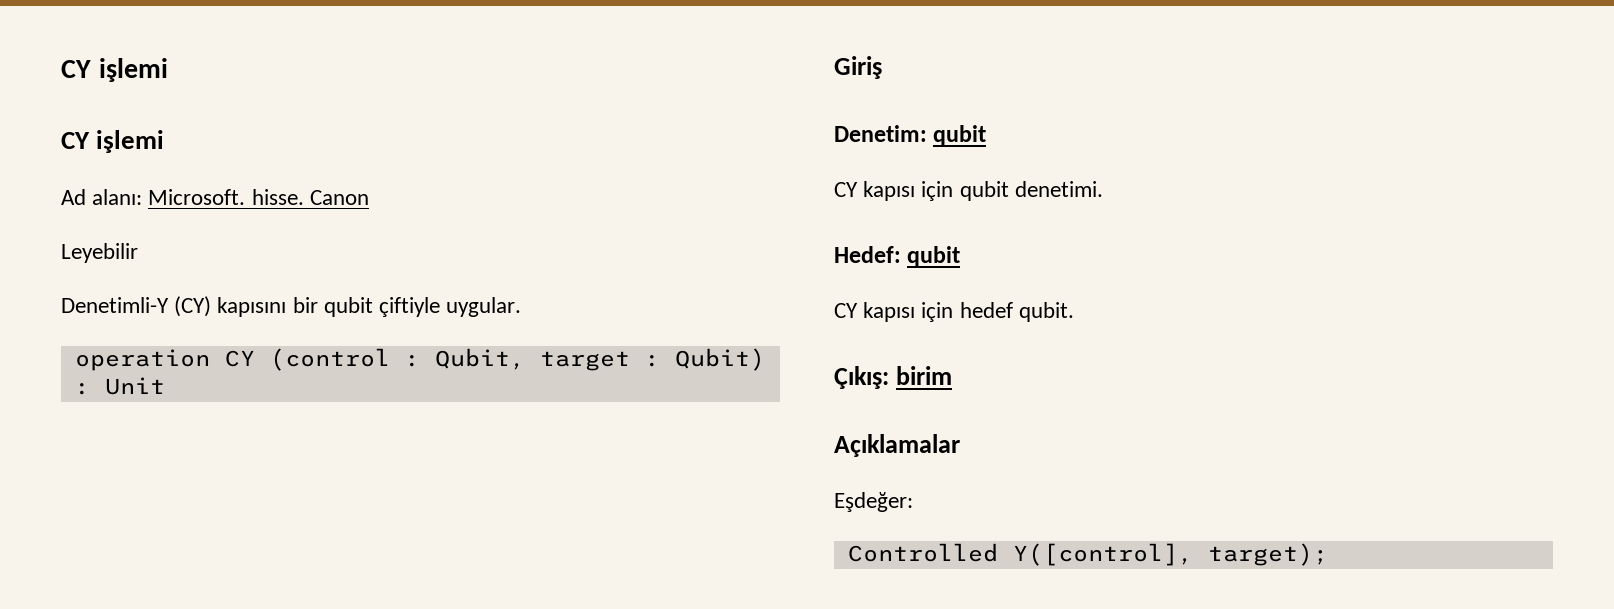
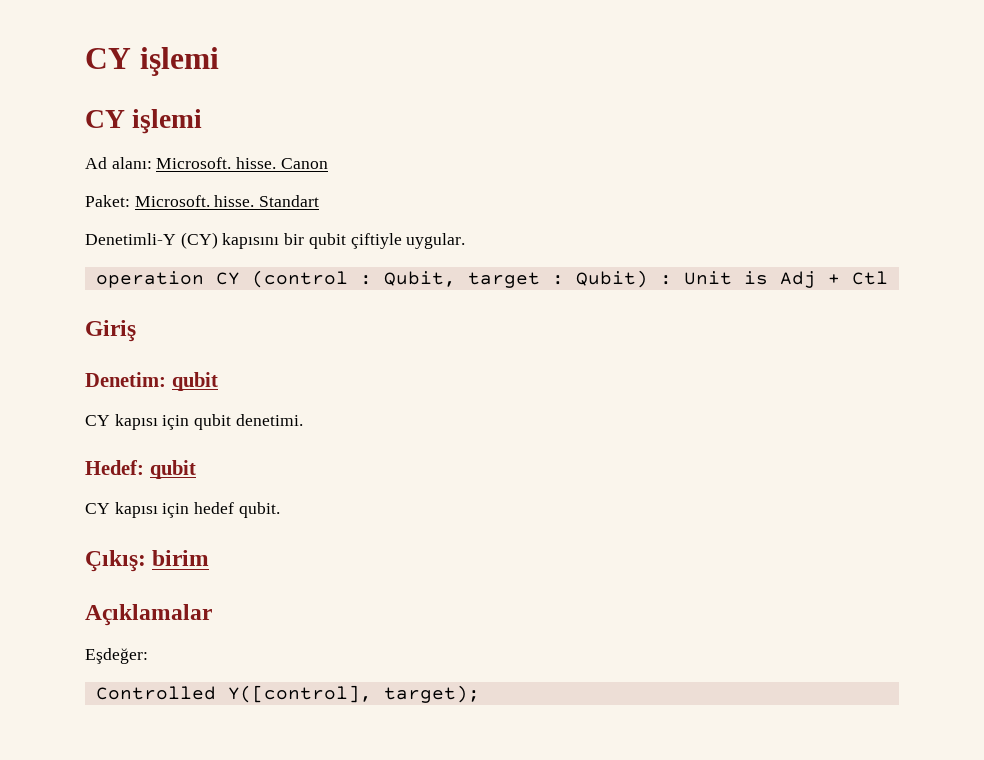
- Leyebilir
+ Paket: Microsoft. hisse. Standart
- operation CY (control : Qubit, target : Qubit) : Unit
+ operation CY (control : Qubit, target : Qubit) : Unit is Adj + Ctl

